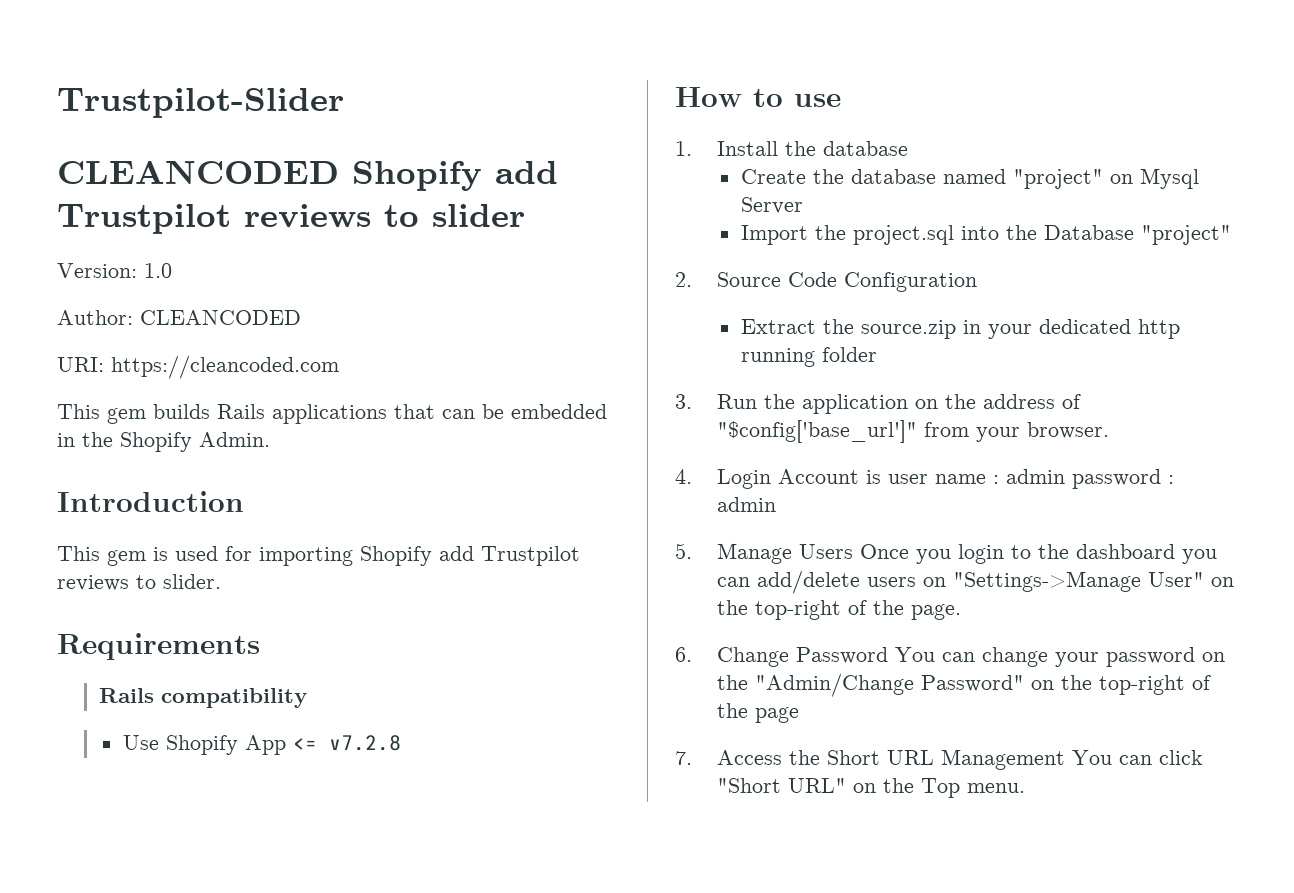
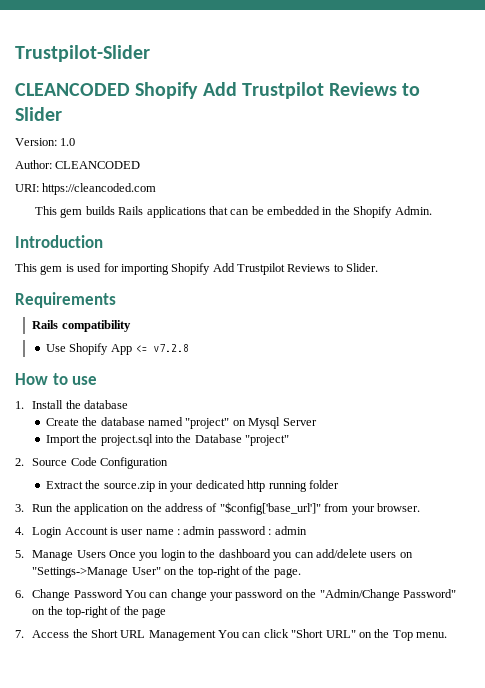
- CLEANCODED Shopify add Trustpilot reviews to slider
+ CLEANCODED Shopify Add Trustpilot Reviews to Slider
- This gem is used for importing Shopify add Trustpilot reviews to slider.
+ This gem is used for importing Shopify Add Trustpilot Reviews to Slider.

